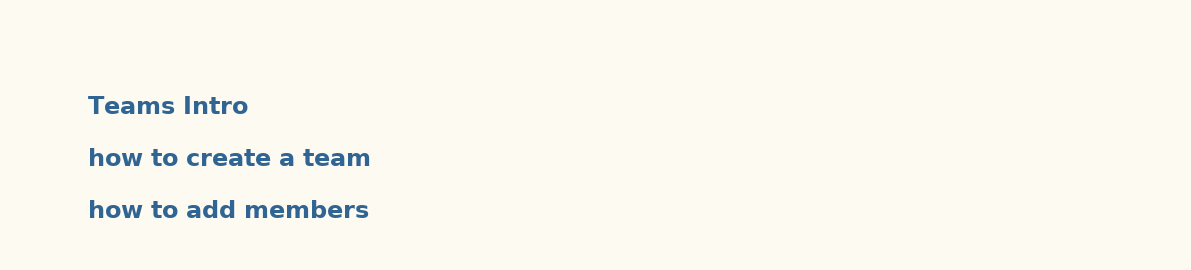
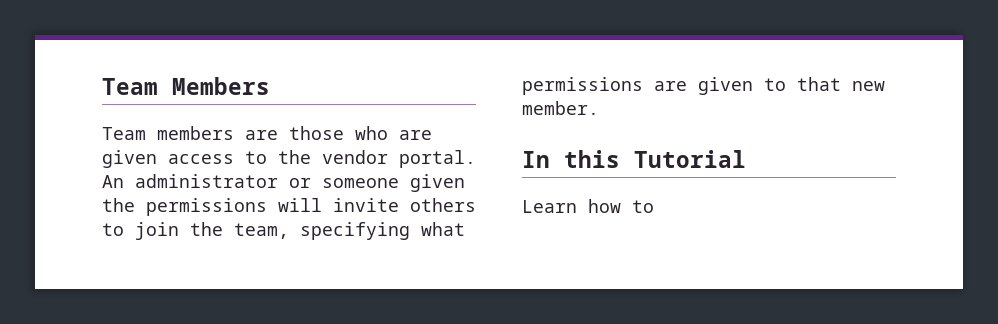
- Teams Intro
- how to create a team
- how to add members
+ Team Members
+ Team members are those who are given access to the vendor portal. An administrator or someone given the permissions will invite others to join the team, specifying what permissions are given to that new member.
+ In this Tutorial
+ Learn how to

